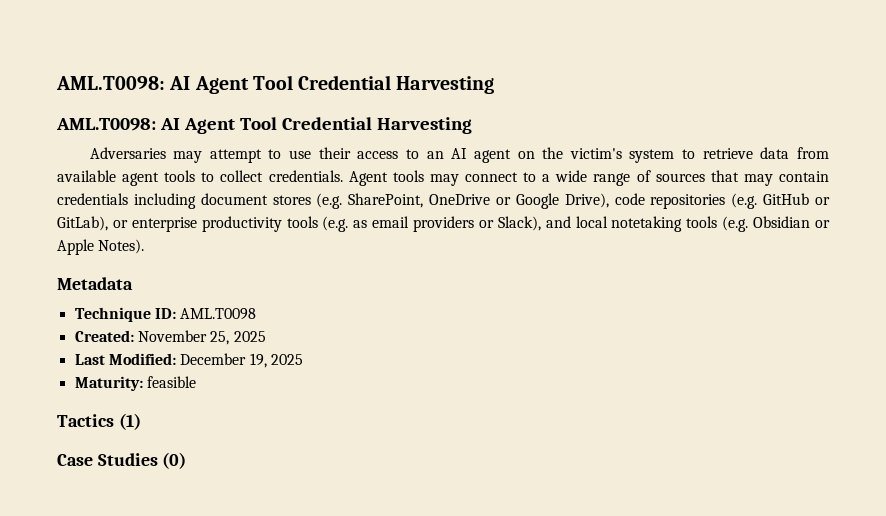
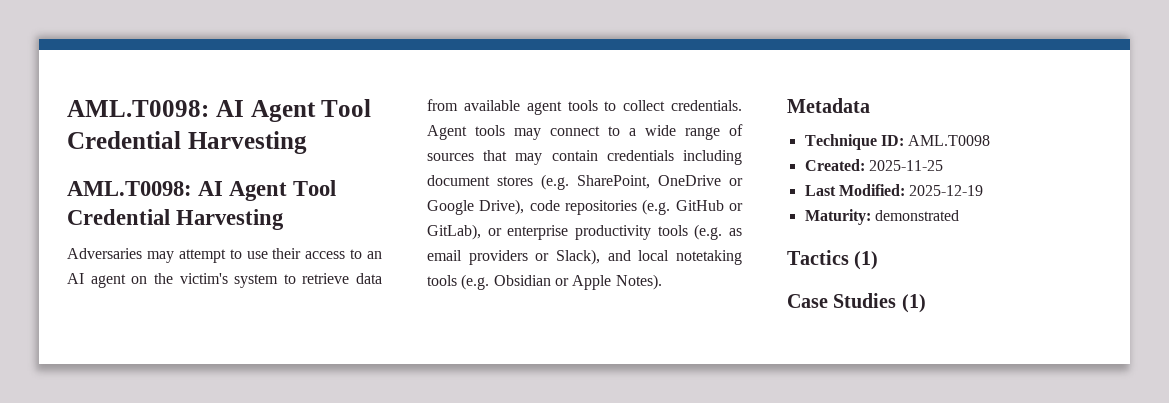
- Created: November 25, 2025
+ Created: 2025-11-25
- Last Modified: December 19, 2025
+ Last Modified: 2025-12-19
- Maturity: feasible
+ Maturity: demonstrated
- Case Studies (0)
+ Case Studies (1)

